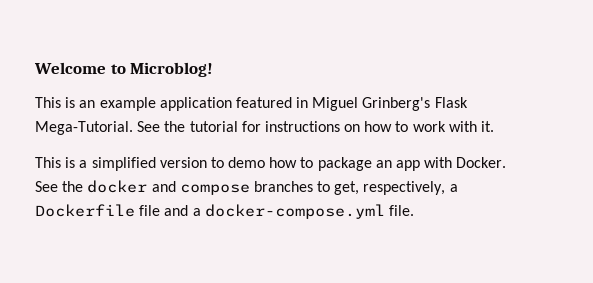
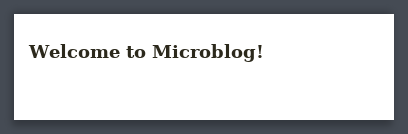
- This is an example application featured in Miguel Grinberg's Flask Mega-Tutorial. See the tutorial for instructions on how to work with it.
- This is a simplified version to demo how to package an app with Docker. See the docker and compose branches to get, respectively, a Dockerfile file and a docker-compose.yml file.

